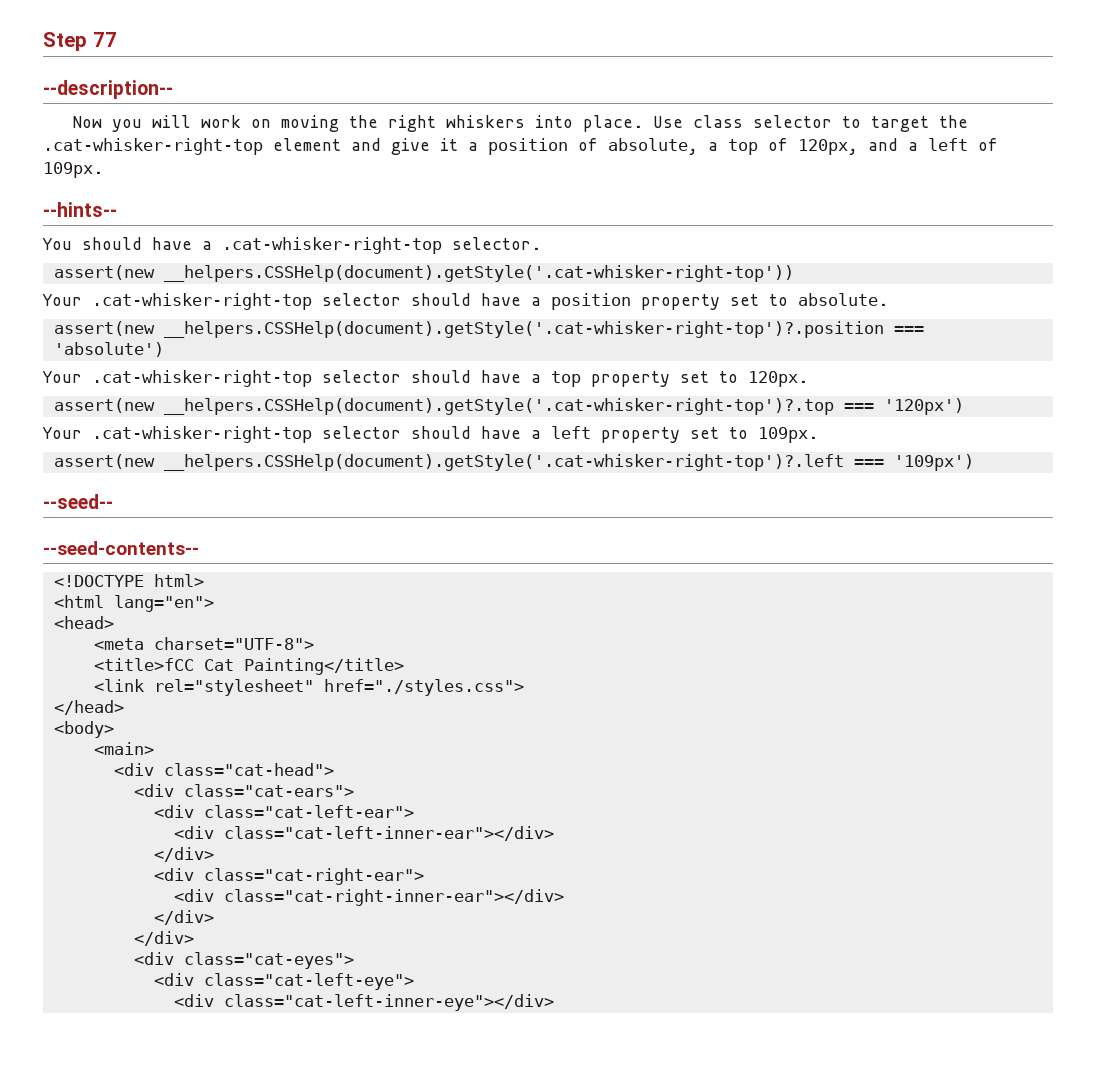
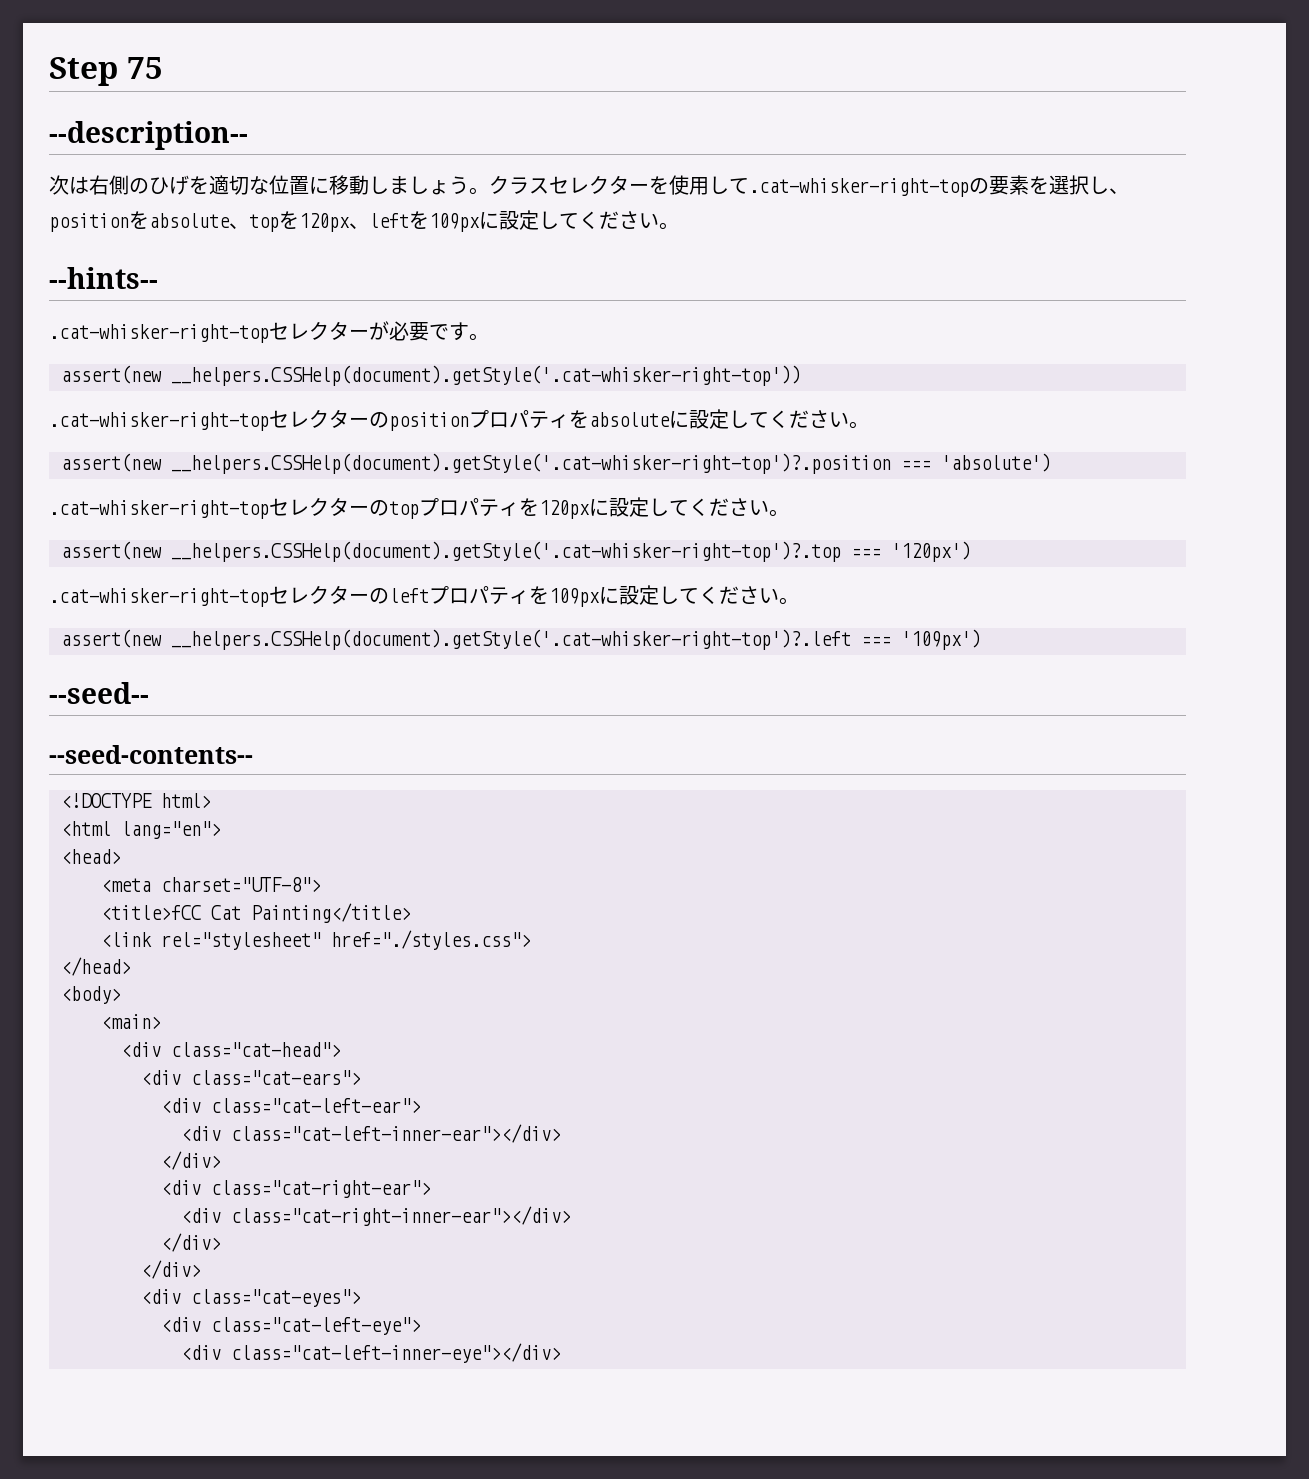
- Step 77
+ Step 75
- Now you will work on moving the right whiskers into place. Use class selector to target the .cat-whisker-right-top element and give it a position of absolute, a top of 120px, and a left of 109px.
+ 次は右側のひげを適切な位置に移動しましょう。クラスセレクターを使用して.cat-whisker-right-topの要素を選択し、positionをabsolute、topを120px、leftを109pxに設定してください。
  --hints--
- You should have a .cat-whisker-right-top selector.
+ .cat-whisker-right-topセレクターが必要です。
  assert(new __helpers.CSSHelp(document).getStyle('.cat-whisker-right-top'))
- Your .cat-whisker-right-top selector should have a position property set to absolute.
+ .cat-whisker-right-topセレクターのpositionプロパティをabsoluteに設定してください。
  assert(new __helpers.CSSHelp(document).getStyle('.cat-whisker-right-top')?.position === 'absolute')
- Your .cat-whisker-right-top selector should have a top property set to 120px.
+ .cat-whisker-right-topセレクターのtopプロパティを120pxに設定してください。
  assert(new __helpers.CSSHelp(document).getStyle('.cat-whisker-right-top')?.top === '120px')
- Your .cat-whisker-right-top selector should have a left property set to 109px.
+ .cat-whisker-right-topセレクターのleftプロパティを109pxに設定してください。

